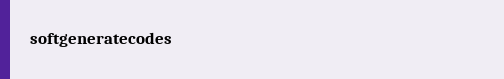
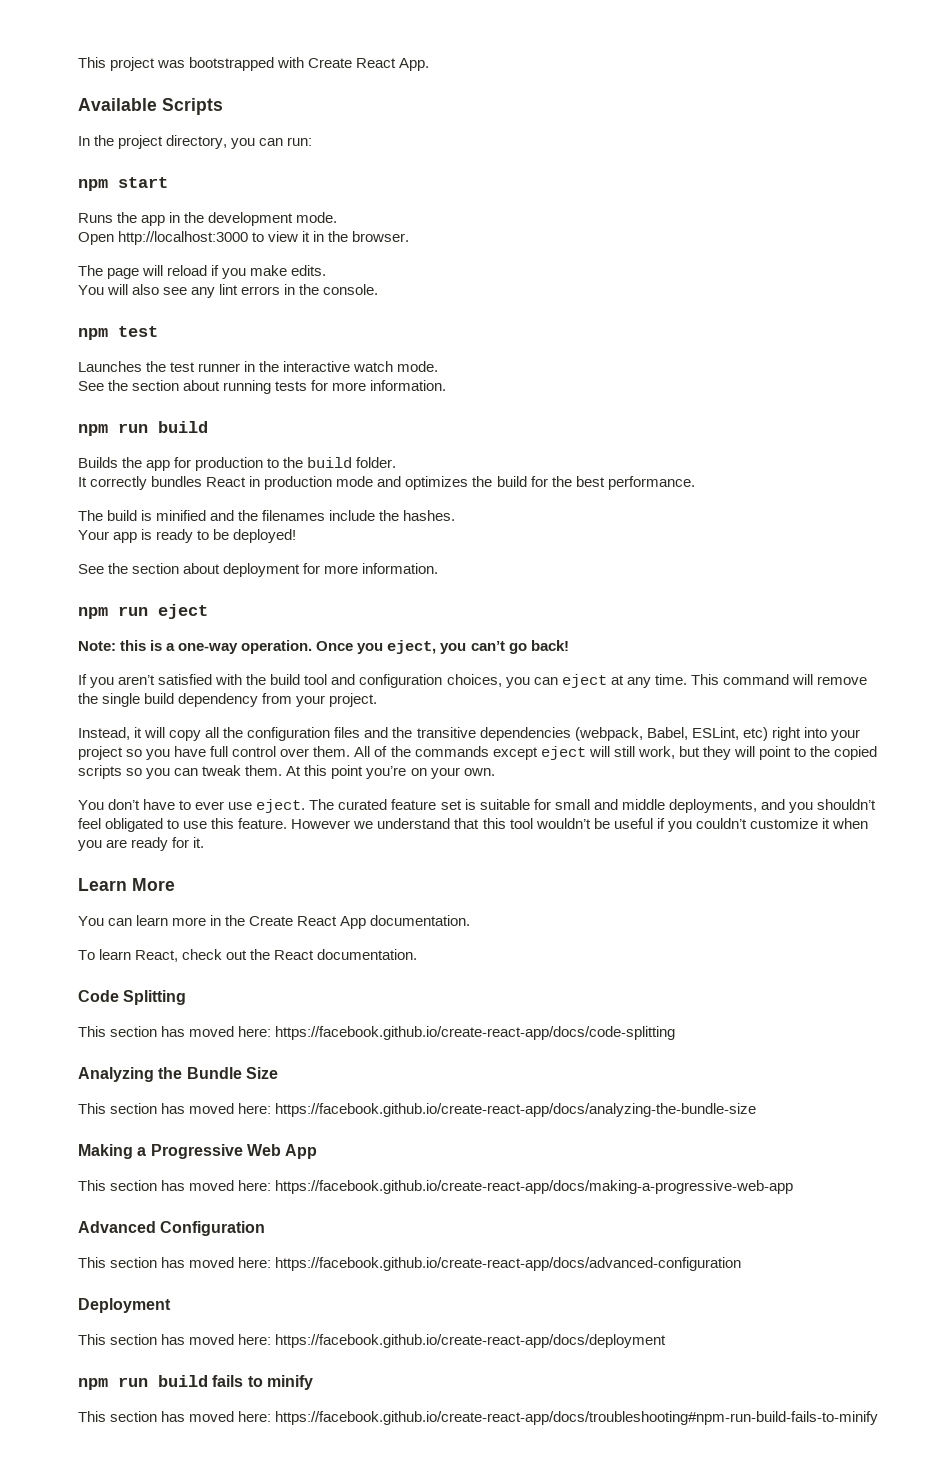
- softgeneratecodes
+ This project was bootstrapped with Create React App.
+ Available Scripts
+ In the project directory, you can run:
+ npm start
+ Runs the app in the development mode.
+ Open http://localhost:3000 to view it in the browser.
+ The page will reload if you make edits.
+ You will also see any lint errors in the console.
+ npm test
+ Launches the test runner in the interactive watch mode.
+ See the section about running tests for more information.
+ npm run build
+ Builds the app for production to the build folder.
+ It correctly bundles React in production mode and optimizes the build for the best performance.
+ The build is minified and the filenames include the hashes.
+ Your app is ready to be deployed!
+ See the section about deployment for more information.
+ npm run eject
+ Note: this is a one-way operation. Once you eject, you can’t go back!
+ If you aren’t satisfied with the build tool and configuration choices, you can eject at any time. This command will remove the single build dependency from your project.
+ Instead, it will copy all the configuration files and the transitive dependencies (webpack, Babel, ESLint, etc) right into your project so you have full control over them. All of the commands except eject will still work, but they will point to the copied scripts so you can tweak them. At this point you’re on your own.
+ You don’t have to ever use eject. The curated feature set is suitable for small and middle deployments, and you shouldn’t feel obligated to use this feature. However we understand that this tool wouldn’t be useful if you couldn’t customize it when you are ready for it.
+ Learn More
+ You can learn more in the Create React App documentation.
+ To learn React, check out the React documentation.
+ Code Splitting
+ This section has moved here: https://facebook.github.io/create-react-app/docs/code-splitting
+ Analyzing the Bundle Size
+ This section has moved here: https://facebook.github.io/create-react-app/docs/analyzing-the-bundle-size
+ Making a Progressive Web App
+ This section has moved here: https://facebook.github.io/create-react-app/docs/making-a-progressive-web-app
+ Advanced Configuration
+ This section has moved here: https://facebook.github.io/create-react-app/docs/advanced-configuration
+ Deployment
+ This section has moved here: https://facebook.github.io/create-react-app/docs/deployment
+ npm run build fails to minify
+ This section has moved here: https://facebook.github.io/create-react-app/docs/troubleshooting#npm-run-build-fails-to-minify

